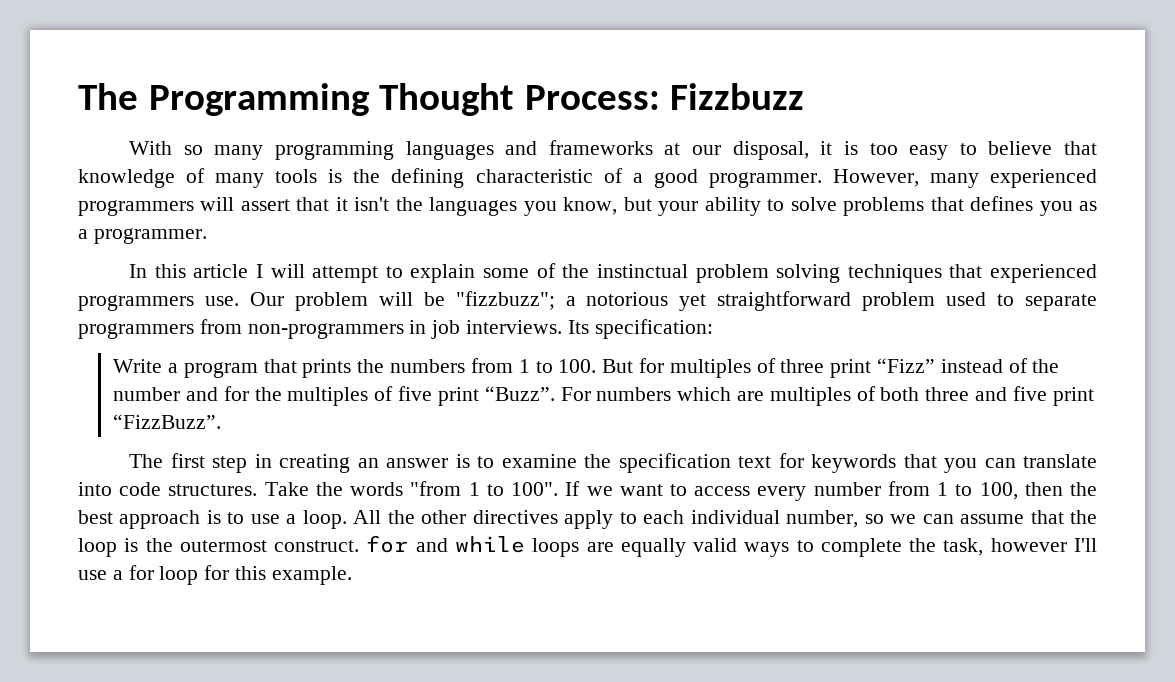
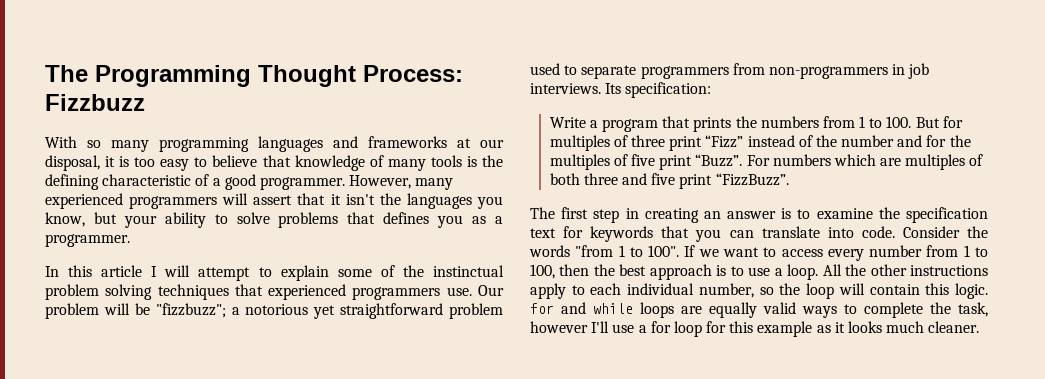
- The first step in creating an answer is to examine the specification text for keywords that you can translate into code structures. Take the words "from 1 to 100".
+ The first step in creating an answer is to examine the specification text for keywords that you can translate into code. Consider the words "from 1 to 100".
- All the other directives apply to each individual number, so we can assume that the loop is the outermost construct. for and while loops are equally valid ways to complete the task, however I'll use a for loop for this example.
+ All the other instructions apply to each individual number, so the loop will contain this logic. for and while loops are equally valid ways to complete the task, however I'll use a for loop for this example as it looks much cleaner.

